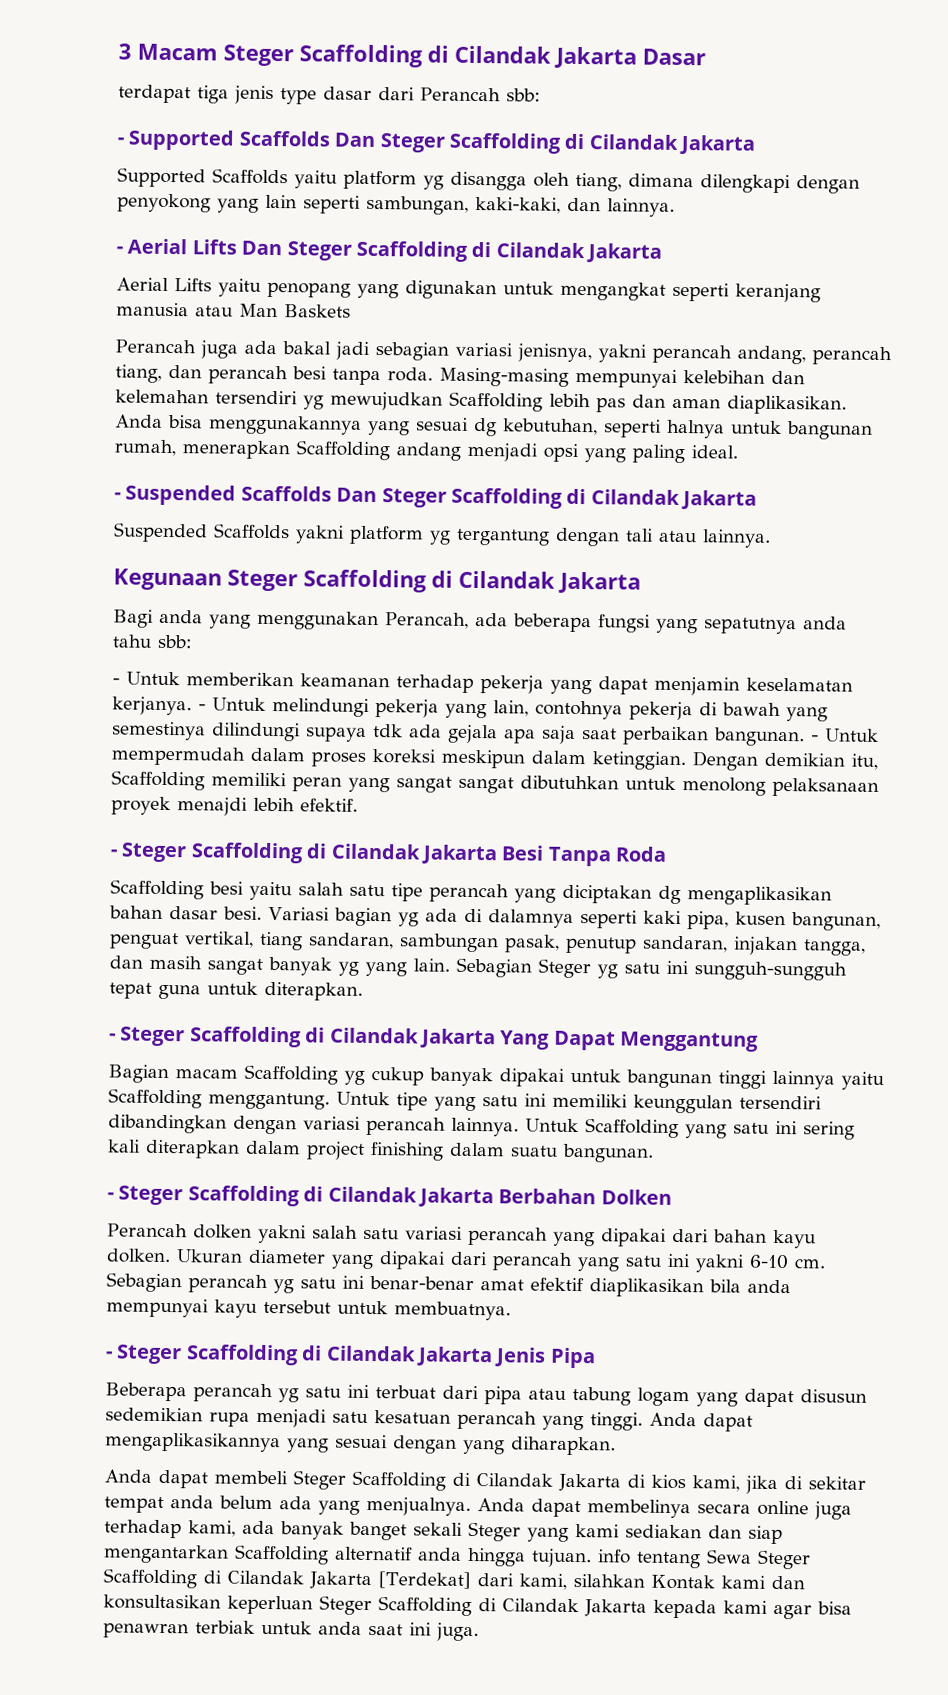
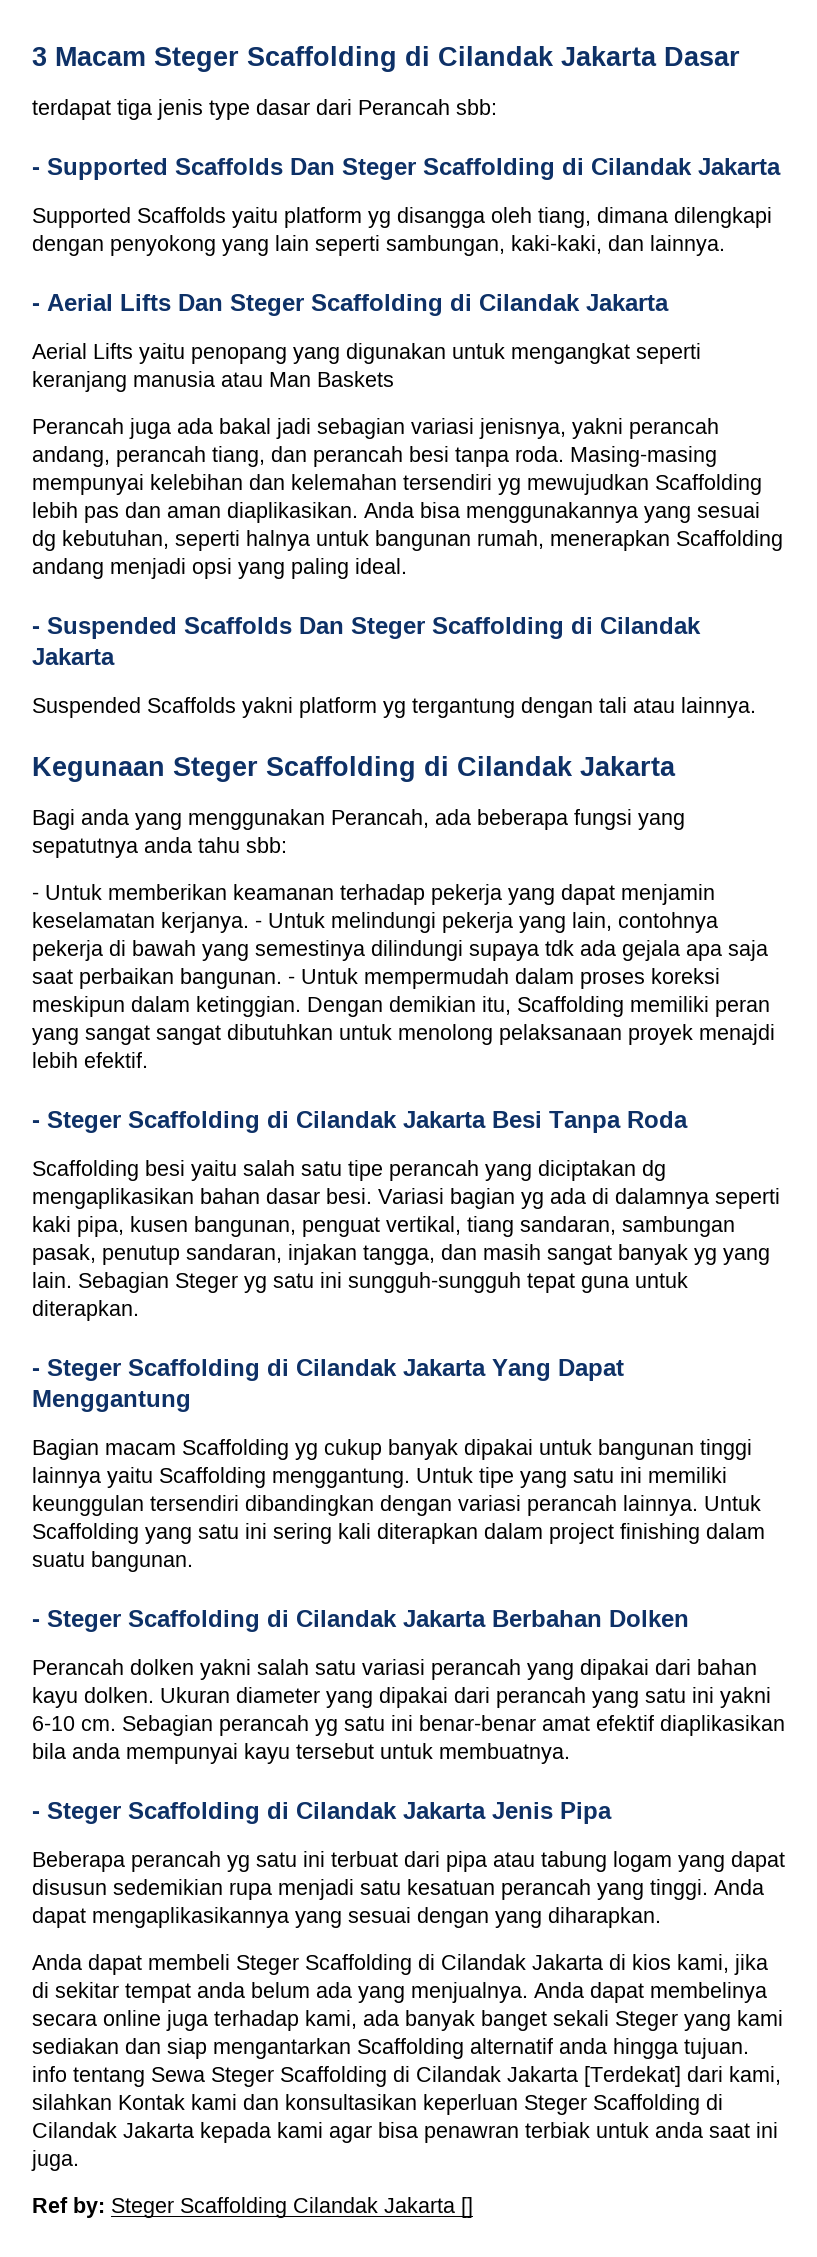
+ Ref by: Steger Scaffolding Cilandak Jakarta []

